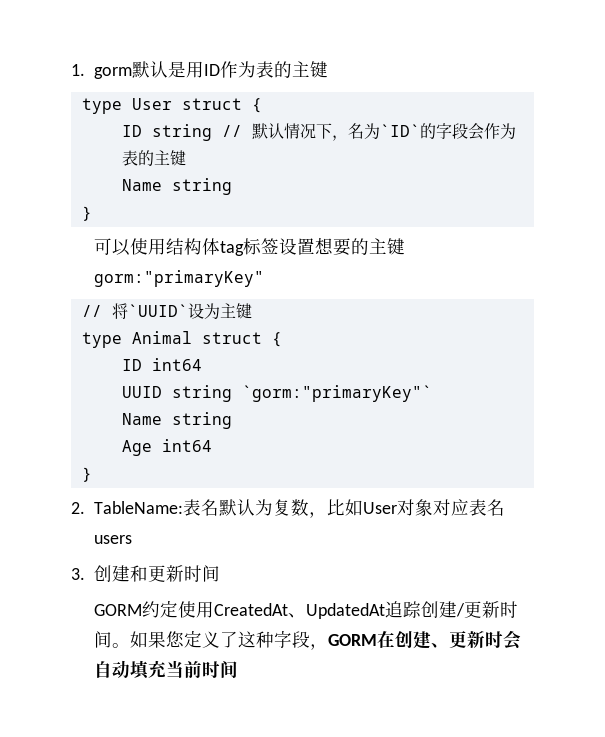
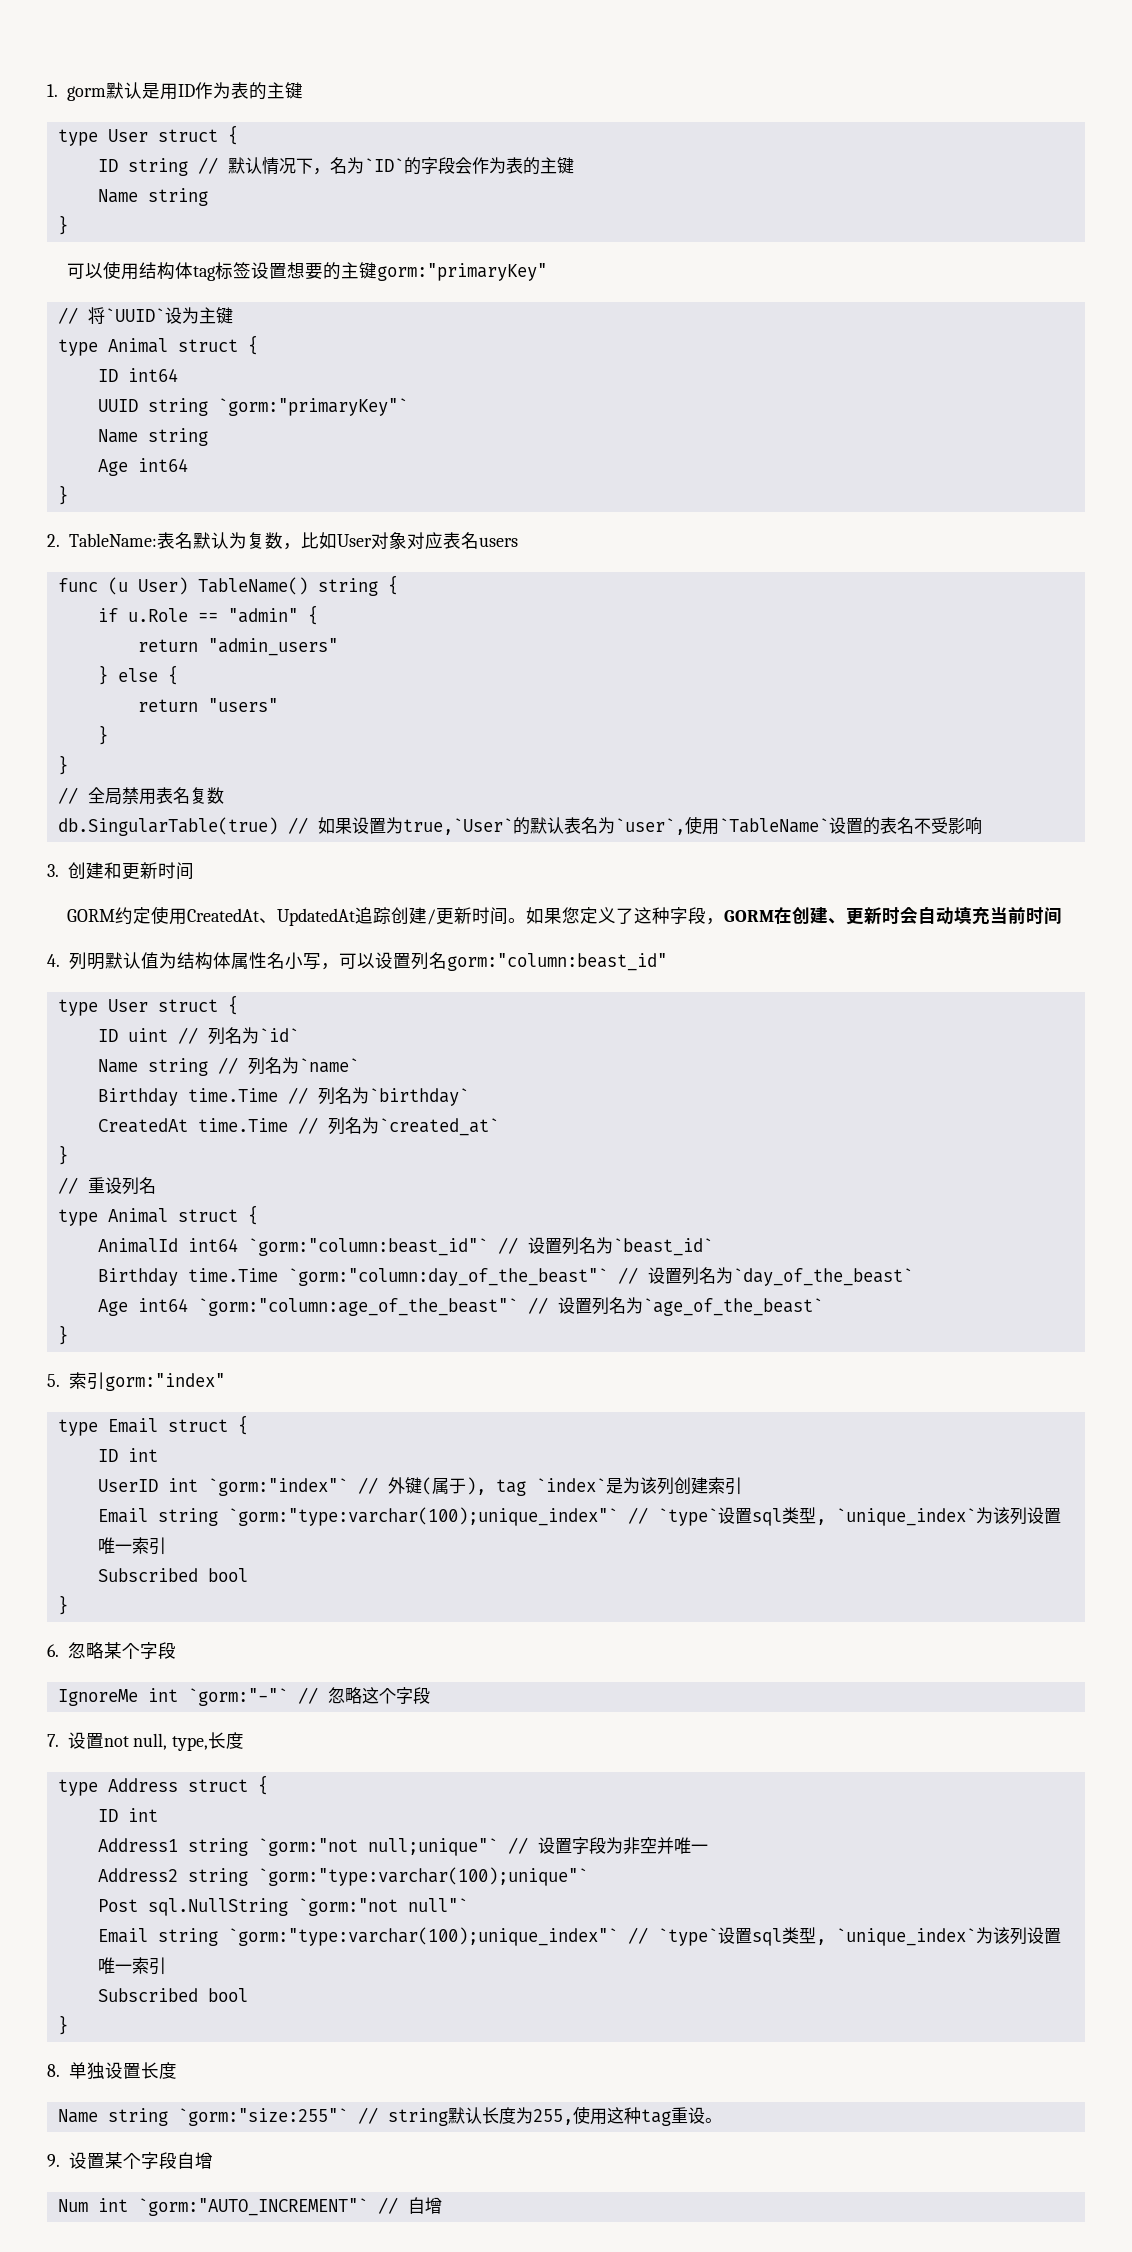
+ func (u User) TableName() string {
+ if u.Role == "admin" {
+ return "admin_users"
+ } else {
+ return "users"
+ }
+ }
+ // 全局禁用表名复数
+ db.SingularTable(true) // 如果设置为true,`User`的默认表名为`user`,使用`TableName`设置的表名不受影响
+ 4.列明默认值为结构体属性名小写，可以设置列名gorm:"column:beast_id"
+ type User struct {
+ ID uint // 列名为`id`
+ Name string // 列名为`name`
+ Birthday time.Time // 列名为`birthday`
+ CreatedAt time.Time // 列名为`created_at`
+ }
+ // 重设列名
+ type Animal struct {
+ AnimalId int64 `gorm:"column:beast_id"` // 设置列名为`beast_id`
+ Birthday time.Time `gorm:"column:day_of_the_beast"` // 设置列名为`day_of_the_beast`
+ Age int64 `gorm:"column:age_of_the_beast"` // 设置列名为`age_of_the_beast`
+ }
+ 5.索引gorm:"index"
+ type Email struct {
+ ID int
+ UserID int `gorm:"index"` // 外键(属于), tag `index`是为该列创建索引
+ Email string `gorm:"type:varchar(100);unique_index"` // `type`设置sql类型, `unique_index`为该列设置唯一索引
+ Subscribed bool
+ }
+ 6.忽略某个字段
+ IgnoreMe int `gorm:"-"` // 忽略这个字段
+ 7.设置not null, type,长度
+ type Address struct {
+ ID int
+ Address1 string `gorm:"not null;unique"` // 设置字段为非空并唯一
+ Address2 string `gorm:"type:varchar(100);unique"`
+ Post sql.NullString `gorm:"not null"`
+ Email string `gorm:"type:varchar(100);unique_index"` // `type`设置sql类型, `unique_index`为该列设置唯一索引
+ Subscribed bool
+ }
+ 8.单独设置长度
+ Name string `gorm:"size:255"` // string默认长度为255,使用这种tag重设。
+ 9.设置某个字段自增
+ Num int `gorm:"AUTO_INCREMENT"` // 自增

